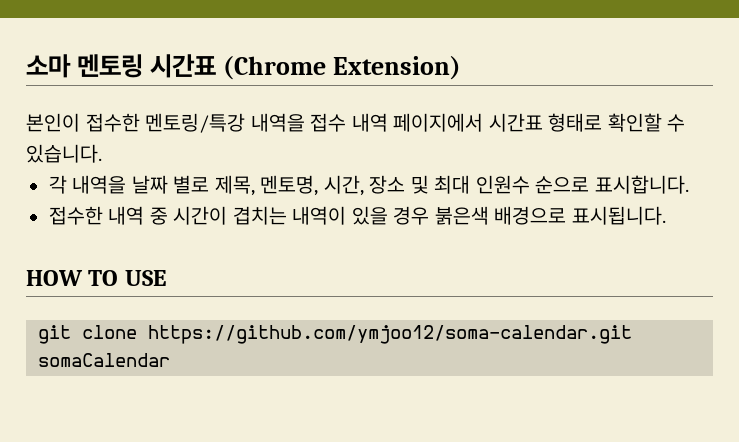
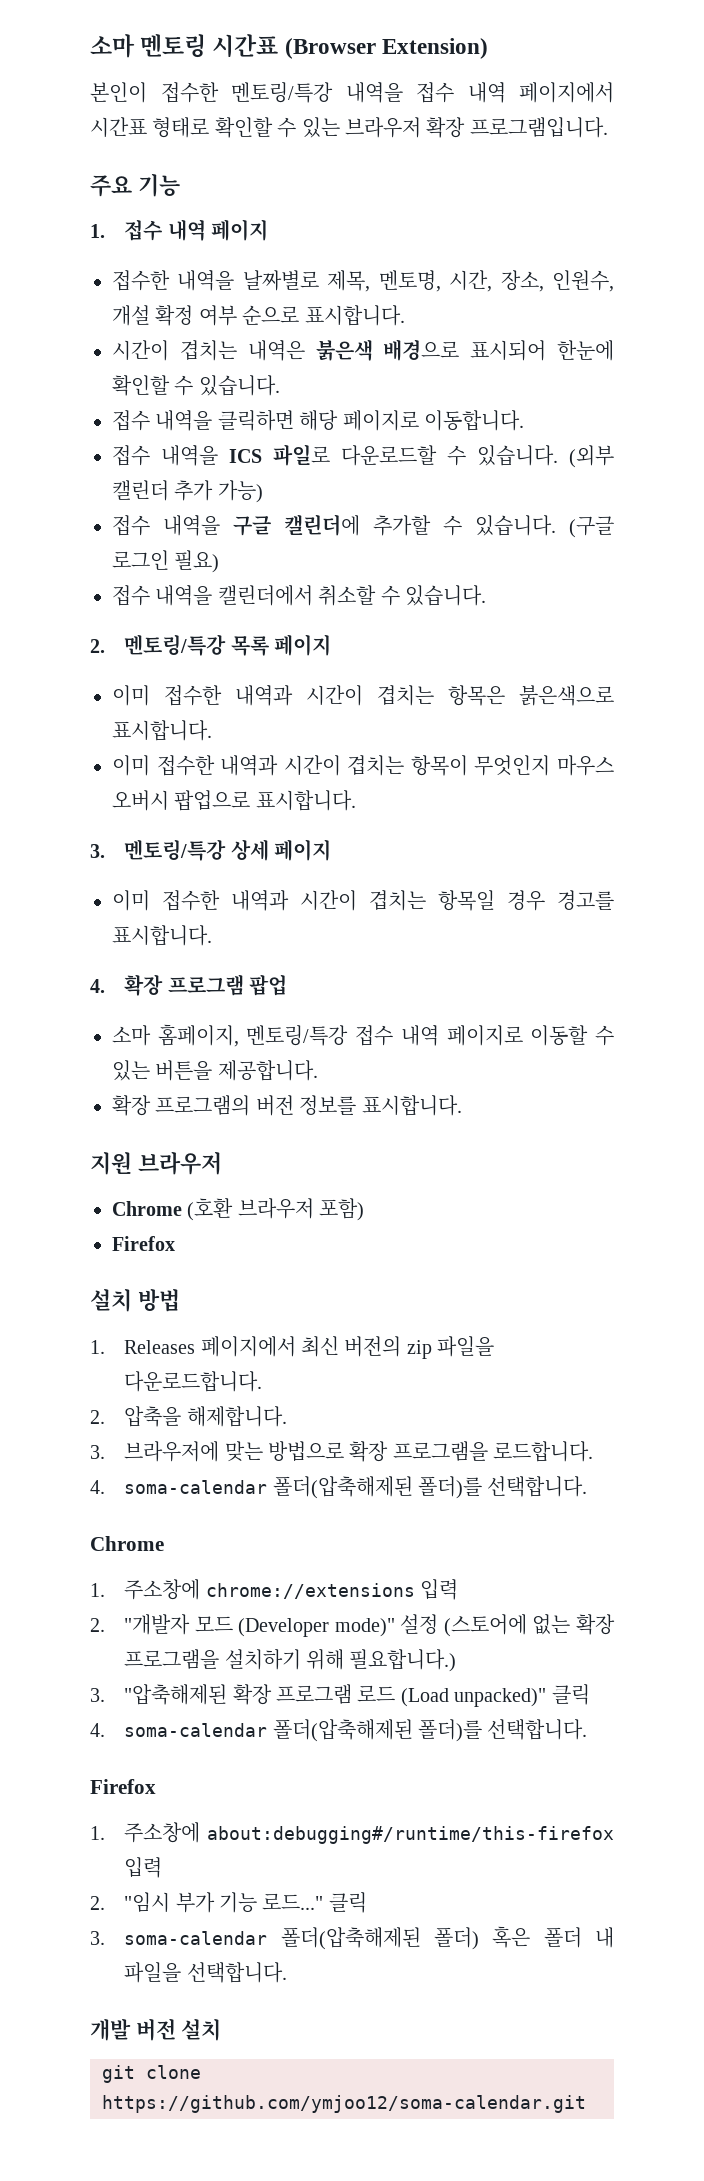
- 소마 멘토링 시간표 (Chrome Extension)
+ 소마 멘토링 시간표 (Browser Extension)
- 본인이 접수한 멘토링/특강 내역을 접수 내역 페이지에서 시간표 형태로 확인할 수 있습니다.
- 각 내역을 날짜 별로 제목, 멘토명, 시간, 장소 및 최대 인원수 순으로 표시합니다.
- 접수한 내역 중 시간이 겹치는 내역이 있을 경우 붉은색 배경으로 표시됩니다.
- HOW TO USE
+ 본인이 접수한 멘토링/특강 내역을 접수 내역 페이지에서 시간표 형태로 확인할 수 있는 브라우저 확장 프로그램입니다.
+ 주요 기능
+ 1. 접수 내역 페이지
+ 접수한 내역을 날짜별로 제목, 멘토명, 시간, 장소, 인원수, 개설 확정 여부 순으로 표시합니다.
+ 시간이 겹치는 내역은 붉은색 배경으로 표시되어 한눈에 확인할 수 있습니다.
+ 접수 내역을 클릭하면 해당 페이지로 이동합니다.
+ 접수 내역을 ICS 파일로 다운로드할 수 있습니다. (외부 캘린더 추가 가능)
+ 접수 내역을 구글 캘린더에 추가할 수 있습니다. (구글 로그인 필요)
+ 접수 내역을 캘린더에서 취소할 수 있습니다.
+ 2. 멘토링/특강 목록 페이지
+ 이미 접수한 내역과 시간이 겹치는 항목은 붉은색으로 표시합니다.
+ 이미 접수한 내역과 시간이 겹치는 항목이 무엇인지 마우스 오버시 팝업으로 표시합니다.
+ 3. 멘토링/특강 상세 페이지
+ 이미 접수한 내역과 시간이 겹치는 항목일 경우 경고를 표시합니다.
+ 4. 확장 프로그램 팝업
+ 소마 홈페이지, 멘토링/특강 접수 내역 페이지로 이동할 수 있는 버튼을 제공합니다.
+ 확장 프로그램의 버전 정보를 표시합니다.
+ 지원 브라우저
+ Chrome (호환 브라우저 포함)
+ Firefox
+ 설치 방법
+ 1. Releases 페이지에서 최신 버전의 zip 파일을 다운로드합니다.
+ 2. 압축을 해제합니다.
+ 3. 브라우저에 맞는 방법으로 확장 프로그램을 로드합니다.
+ 4. soma-calendar 폴더(압축해제된 폴더)를 선택합니다.
+ Chrome
+ 1. 주소창에 chrome://extensions 입력
+ 2. "개발자 모드 (Developer mode)" 설정 (스토어에 없는 확장 프로그램을 설치하기 위해 필요합니다.)
+ 3. "압축해제된 확장 프로그램 로드 (Load unpacked)" 클릭
+ 4. soma-calendar 폴더(압축해제된 폴더)를 선택합니다.
+ Firefox
+ 1. 주소창에 about:debugging#/runtime/this-firefox 입력
+ 2. "임시 부가 기능 로드..." 클릭
+ 3. soma-calendar 폴더(압축해제된 폴더) 혹은 폴더 내 파일을 선택합니다.
+ 개발 버전 설치
- git clone https://github.com/ymjoo12/soma-calendar.git somaCalendar
+ git clone https://github.com/ymjoo12/soma-calendar.git

